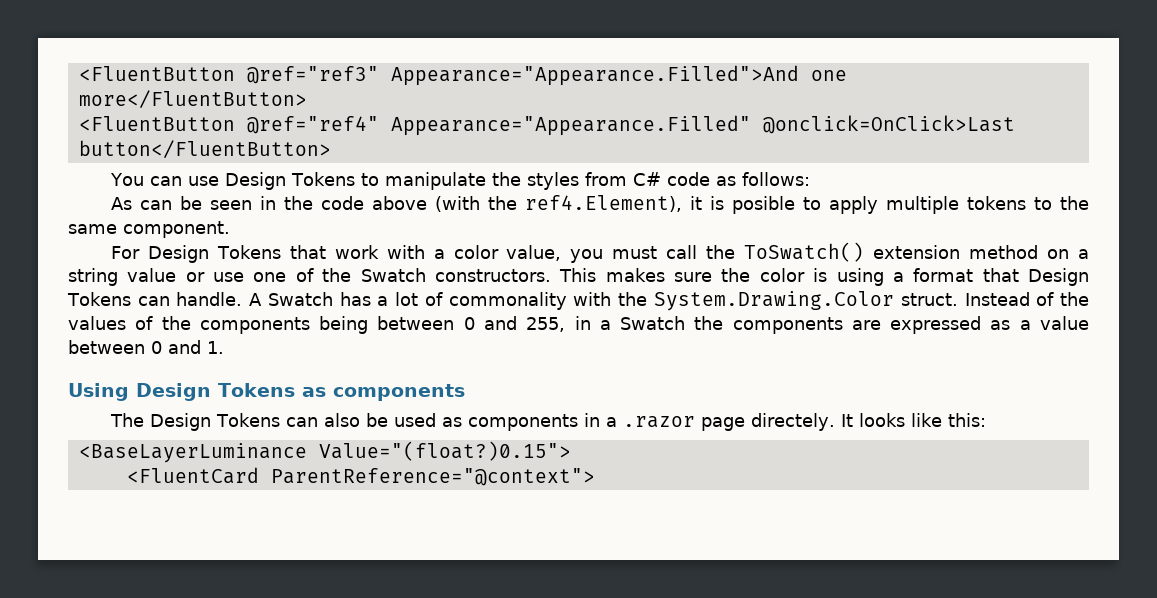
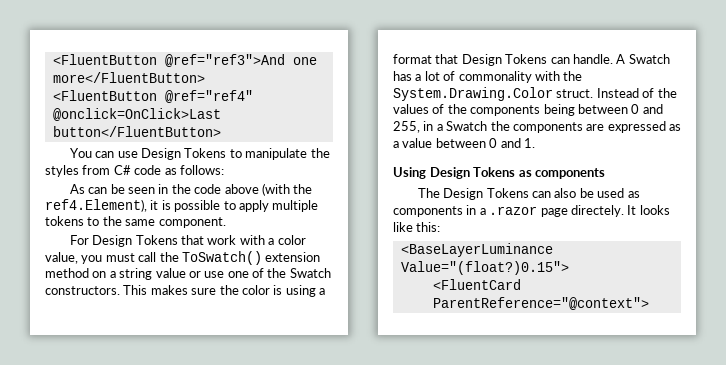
- <FluentButton @ref="ref3" Appearance="Appearance.Filled">And one more</FluentButton>
+ <FluentButton @ref="ref3">And one more</FluentButton>
- <FluentButton @ref="ref4" Appearance="Appearance.Filled" @onclick=OnClick>Last button</FluentButton>
+ <FluentButton @ref="ref4" @onclick=OnClick>Last button</FluentButton>
- As can be seen in the code above (with the ref4.Element), it is posible to apply multiple tokens to the same component.
+ As can be seen in the code above (with the ref4.Element), it is possible to apply multiple tokens to the same component.

